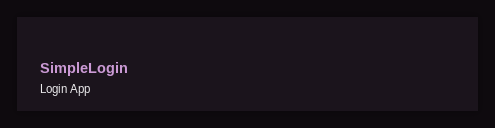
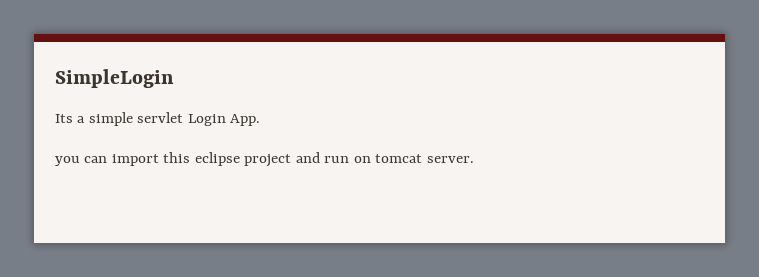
- Login App
+ Its a simple servlet Login App.
+ you can import this eclipse project and run on tomcat server.

